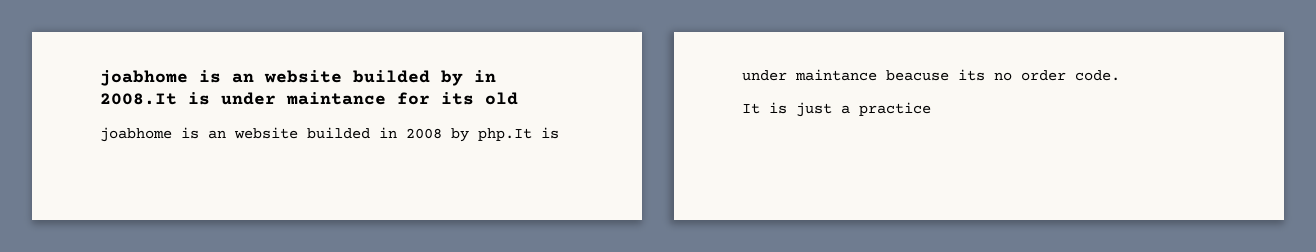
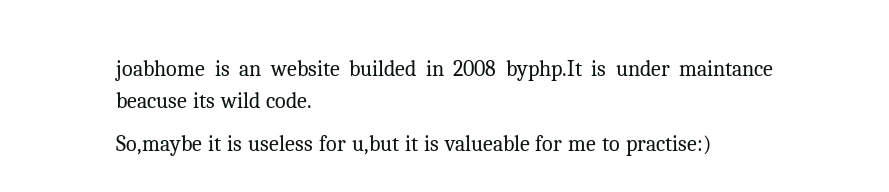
- joabhome is an website builded by in 2008.It is under maintance for its old
- joabhome is an website builded in 2008 by php.It is under maintance beacuse its no order code.
+ joabhome is an website builded in 2008 byphp.It is under maintance beacuse its wild code.
- It is just a practice
+ So,maybe it is useless for u,but it is valueable for me to practise:)

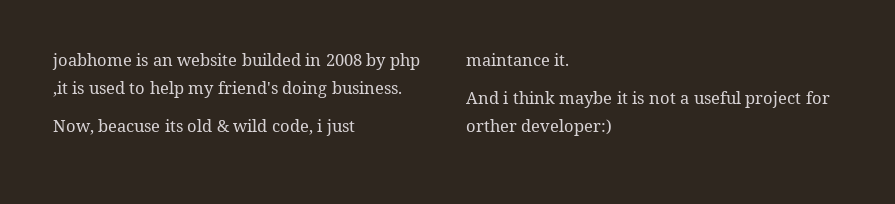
- joabhome is an website builded in 2008 byphp.It is under maintance beacuse its wild code.
- So,maybe it is useless for u,but it is valueable for me to practise:)
+ joabhome is an website builded in 2008 by php ,it is used to help my friend's doing business.
+ Now, beacuse its old & wild code, i just maintance it.
+ And i think maybe it is not a useful project for orther developer:)

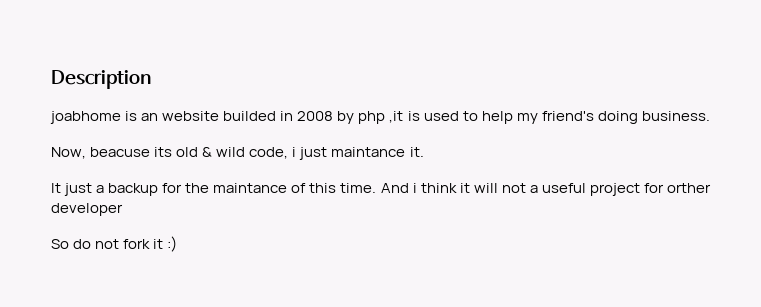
+ Description
- And i think maybe it is not a useful project for orther developer:)
+ It just a backup for the maintance of this time. And i think it will not a useful project for orther developer
+ So do not fork it :)

